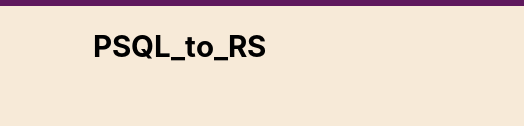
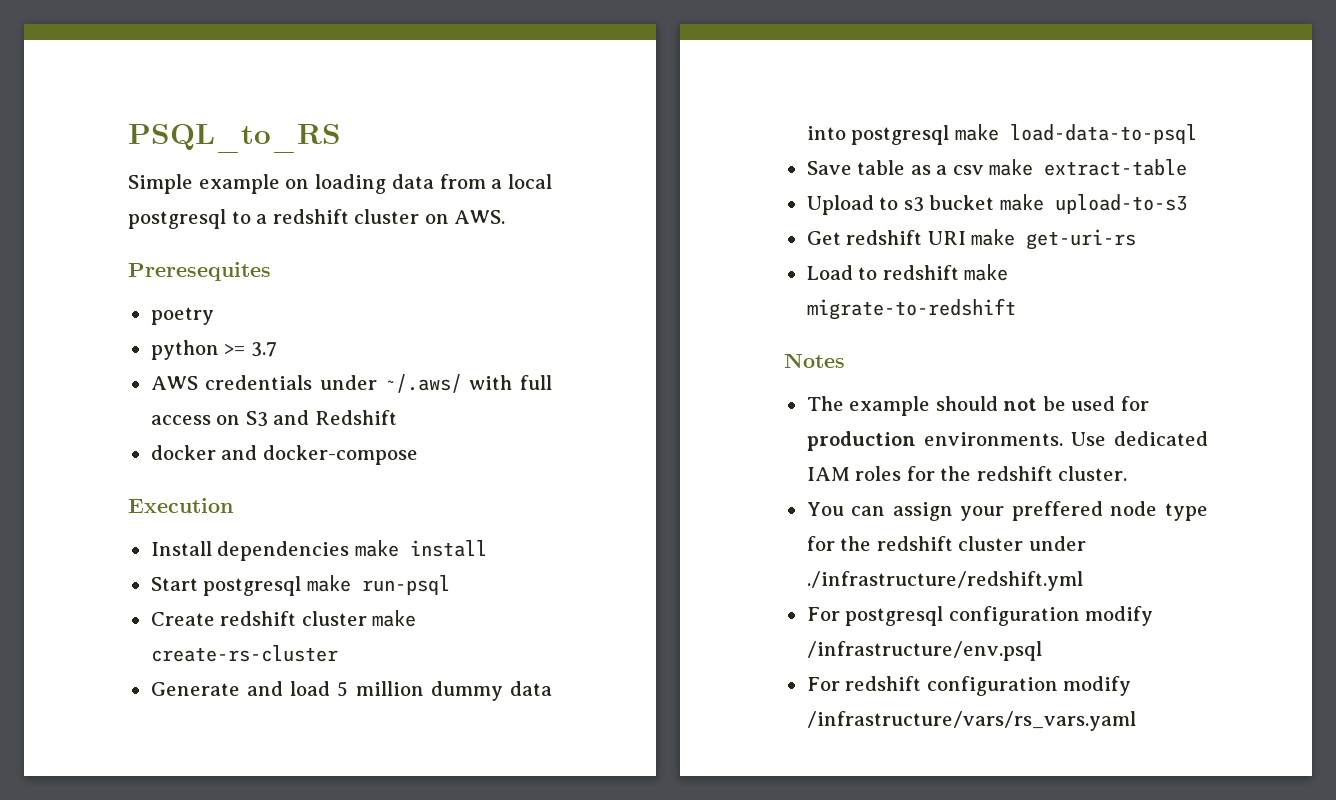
+ Simple example on loading data from a local postgresql to a redshift cluster on AWS.
+ Preresequites
+ poetry
+ python >= 3.7
+ AWS credentials under ~/.aws/ with full access on S3 and Redshift
+ docker and docker-compose
+ Execution
+ Install dependencies make install
+ Start postgresql make run-psql
+ Create redshift cluster make create-rs-cluster
+ Generate and load 5 million dummy data into postgresql make load-data-to-psql
+ Save table as a csv make extract-table
+ Upload to s3 bucket make upload-to-s3
+ Get redshift URI make get-uri-rs
+ Load to redshift make migrate-to-redshift
+ Notes
+ The example should not be used for production environments. Use dedicated IAM roles for the redshift cluster.
+ You can assign your preffered node type for the redshift cluster under ./infrastructure/redshift.yml
+ For postgresql configuration modify /infrastructure/env.psql
+ For redshift configuration modify /infrastructure/vars/rs_vars.yaml

